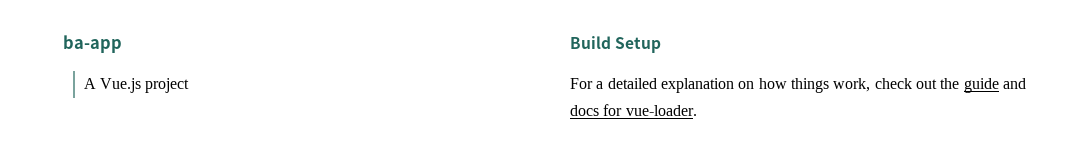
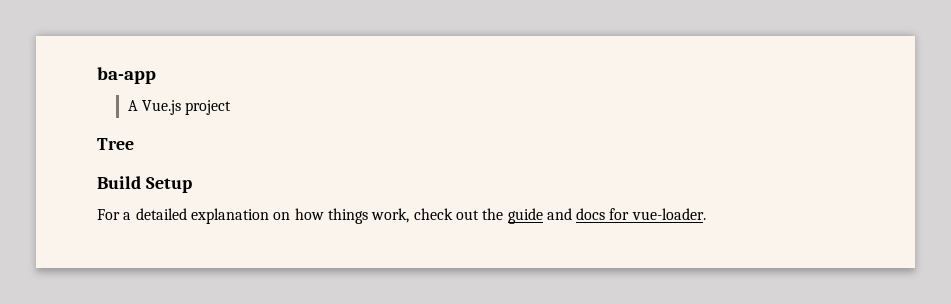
+ Tree

